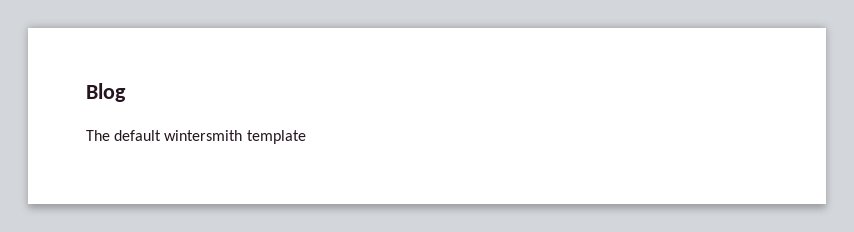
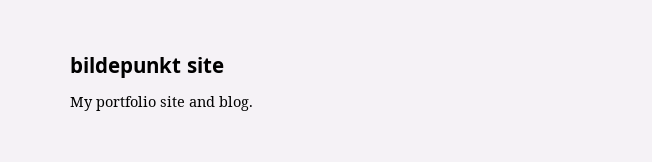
- Blog
- The default wintersmith template
+ bildepunkt site
+ My portfolio site and blog.

